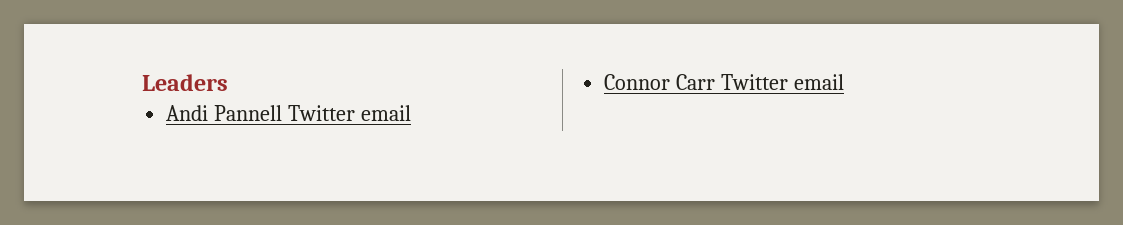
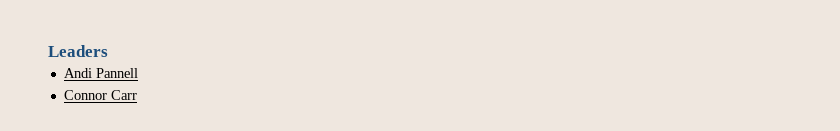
- Andi Pannell Twitter email
+ Andi Pannell
- Connor Carr Twitter email
+ Connor Carr

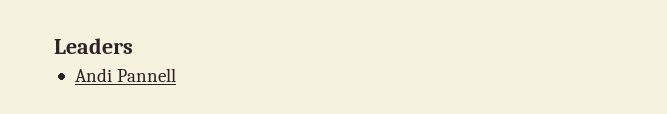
- Connor Carr

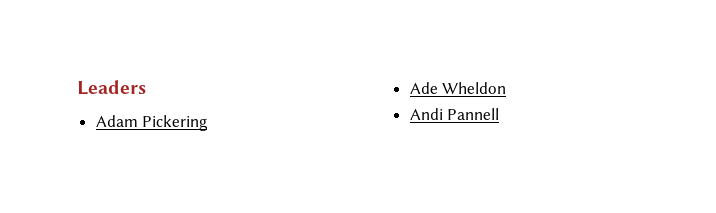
+ Adam Pickering
+ Ade Wheldon

